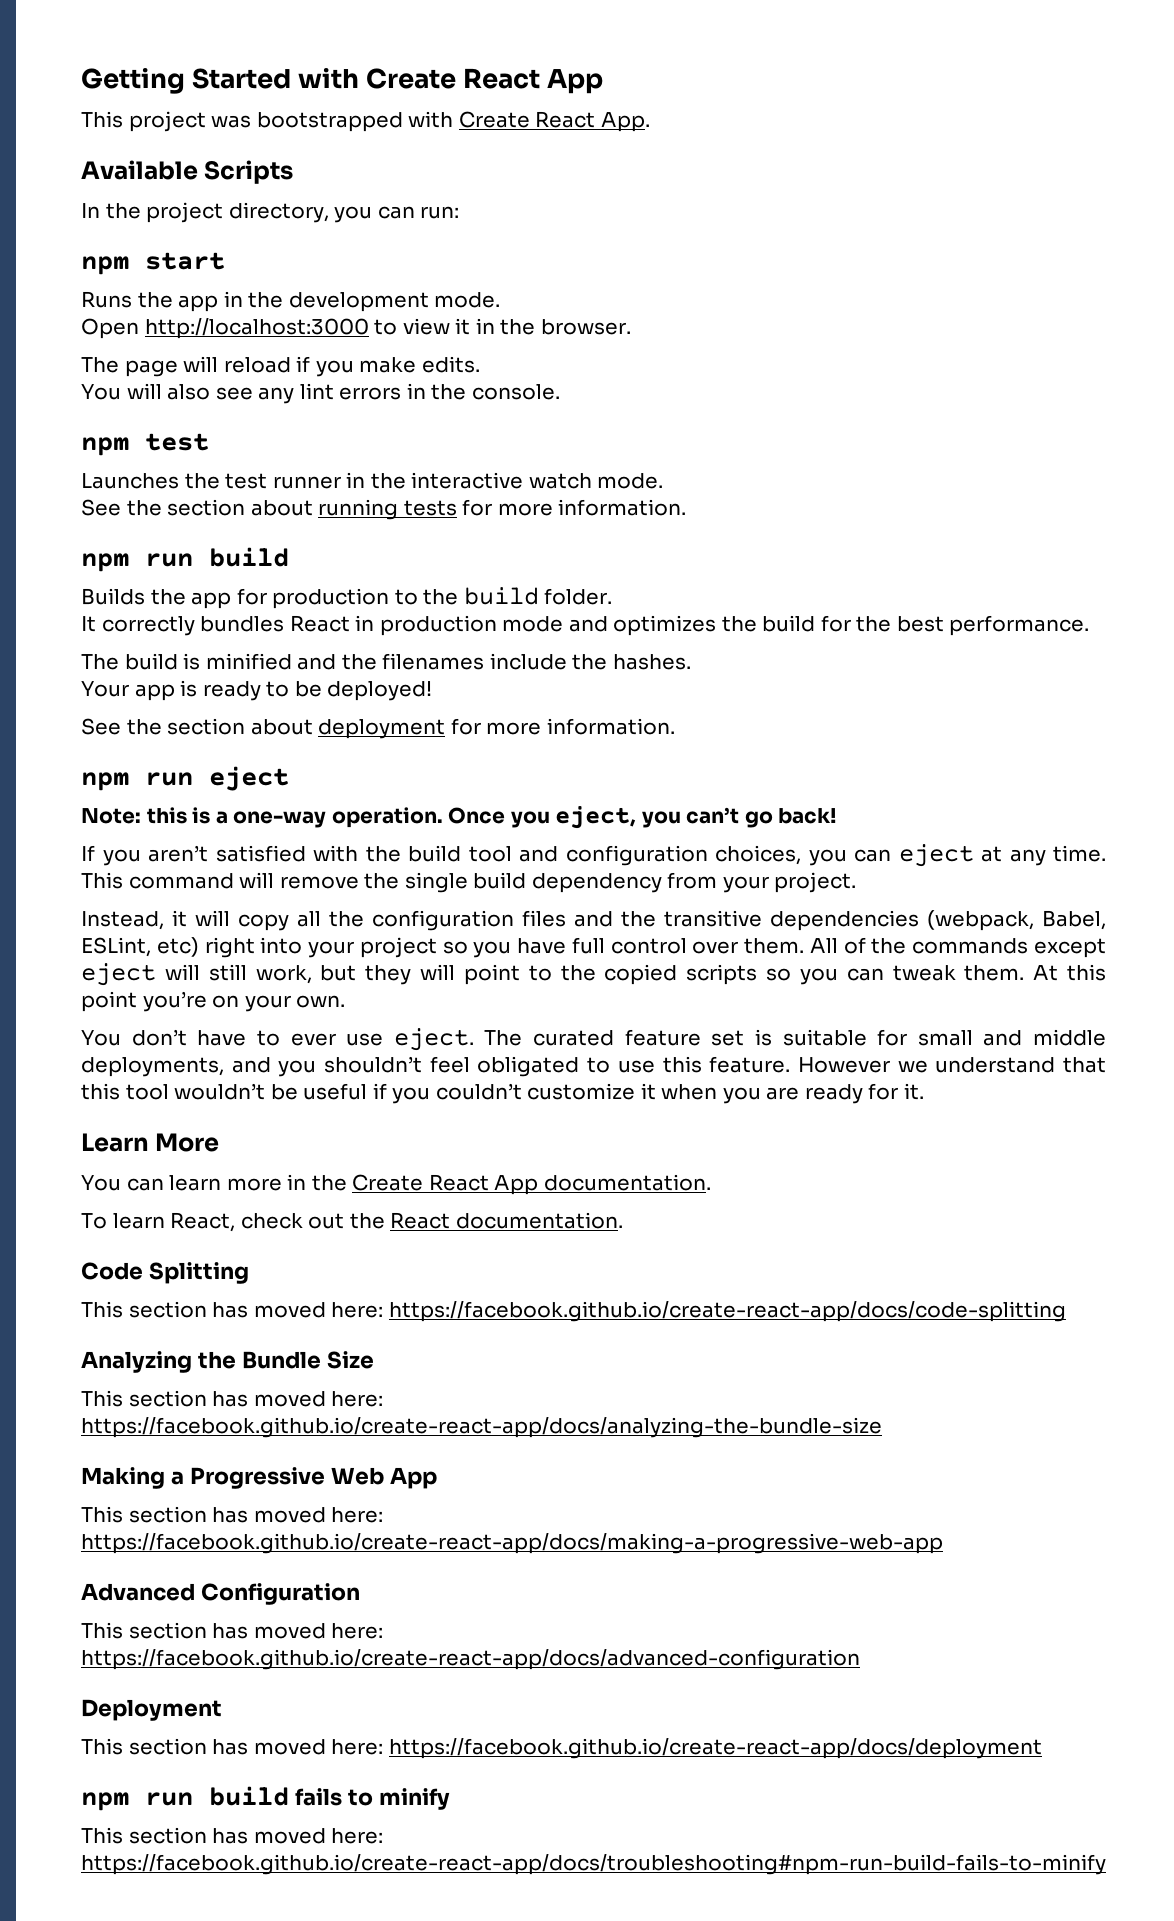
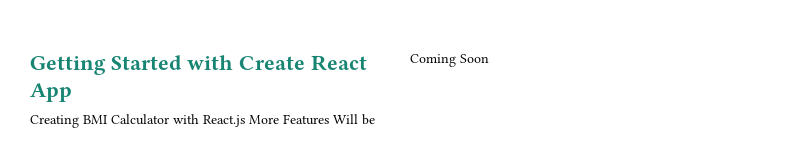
- This project was bootstrapped with Create React App.
- Available Scripts
- In the project directory, you can run:
- npm start
- Runs the app in the development mode.
- Open http://localhost:3000 to view it in the browser.
- The page will reload if you make edits.
- You will also see any lint errors in the console.
- npm test
- Launches the test runner in the interactive watch mode.
- See the section about running tests for more information.
- npm run build
- Builds the app for production to the build folder.
- It correctly bundles React in production mode and optimizes the build for the best performance.
- The build is minified and the filenames include the hashes.
- Your app is ready to be deployed!
- See the section about deployment for more information.
- npm run eject
- Note: this is a one-way operation. Once you eject, you can’t go back!
- If you aren’t satisfied with the build tool and configuration choices, you can eject at any time. This command will remove the single build dependency from your project.
- Instead, it will copy all the configuration files and the transitive dependencies (webpack, Babel, ESLint, etc) right into your project so you have full control over them. All of the commands except eject will still work, but they will point to the copied scripts so you can tweak them. At this point you’re on your own.
- You don’t have to ever use eject. The curated feature set is suitable for small and middle deployments, and you shouldn’t feel obligated to use this feature. However we understand that this tool wouldn’t be useful if you couldn’t customize it when you are ready for it.
- Learn More
- You can learn more in the Create React App documentation.
- To learn React, check out the React documentation.
- Code Splitting
- This section has moved here: https://facebook.github.io/create-react-app/docs/code-splitting
- Analyzing the Bundle Size
- This section has moved here: https://facebook.github.io/create-react-app/docs/analyzing-the-bundle-size
- Making a Progressive Web App
- This section has moved here: https://facebook.github.io/create-react-app/docs/making-a-progressive-web-app
- Advanced Configuration
- This section has moved here: https://facebook.github.io/create-react-app/docs/advanced-configuration
- Deployment
- This section has moved here: https://facebook.github.io/create-react-app/docs/deployment
- npm run build fails to minify
- This section has moved here: https://facebook.github.io/create-react-app/docs/troubleshooting#npm-run-build-fails-to-minify
+ Creating BMI Calculator with React.js More Features Will be Coming Soon

